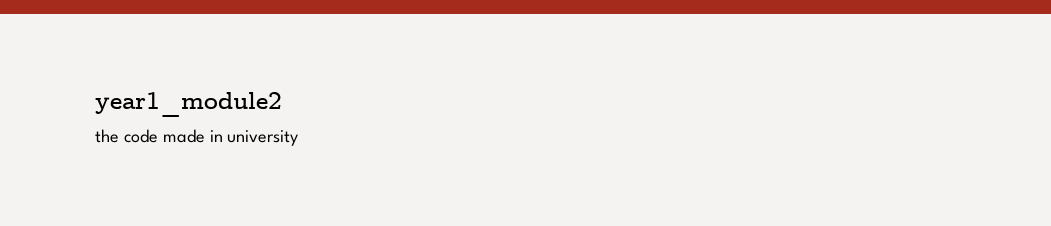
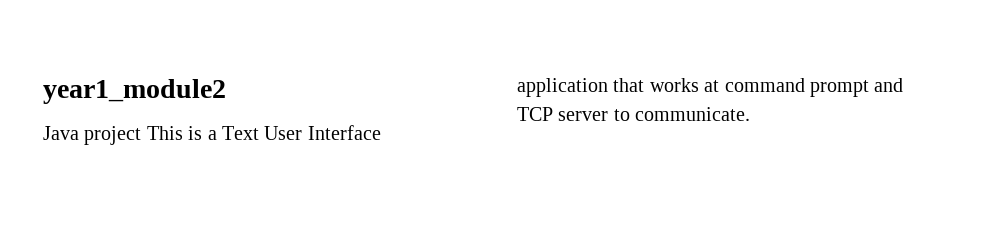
- the code made in university
+ Java project This is a Text User Interface application that works at command prompt and TCP server to communicate.

